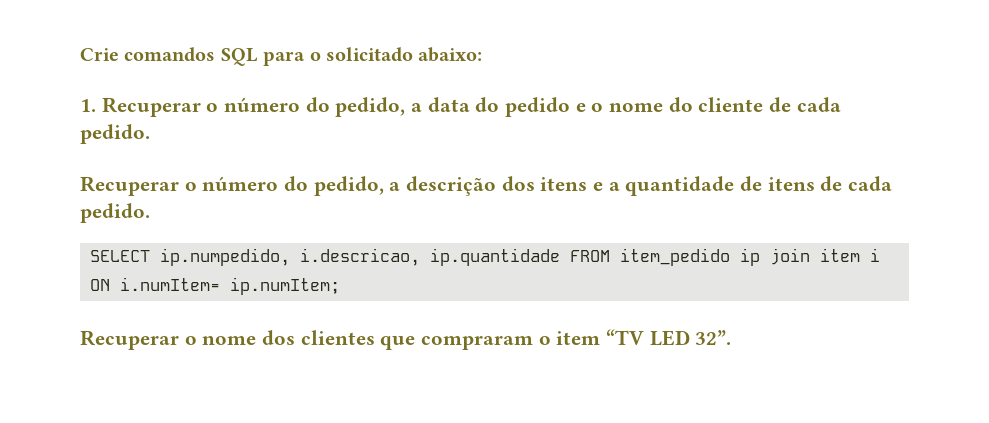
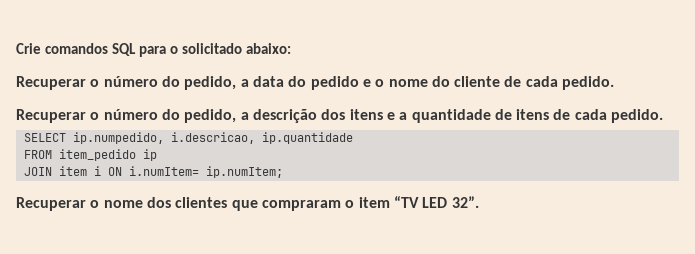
- 1. Recuperar o número do pedido, a data do pedido e o nome do cliente de cada pedido.
+ Recuperar o número do pedido, a data do pedido e o nome do cliente de cada pedido.
- SELECT ip.numpedido, i.descricao, ip.quantidade FROM item_pedido ip join item i ON i.numItem= ip.numItem;
+ SELECT ip.numpedido, i.descricao, ip.quantidade
+ FROM item_pedido ip
+ JOIN item i ON i.numItem= ip.numItem;

